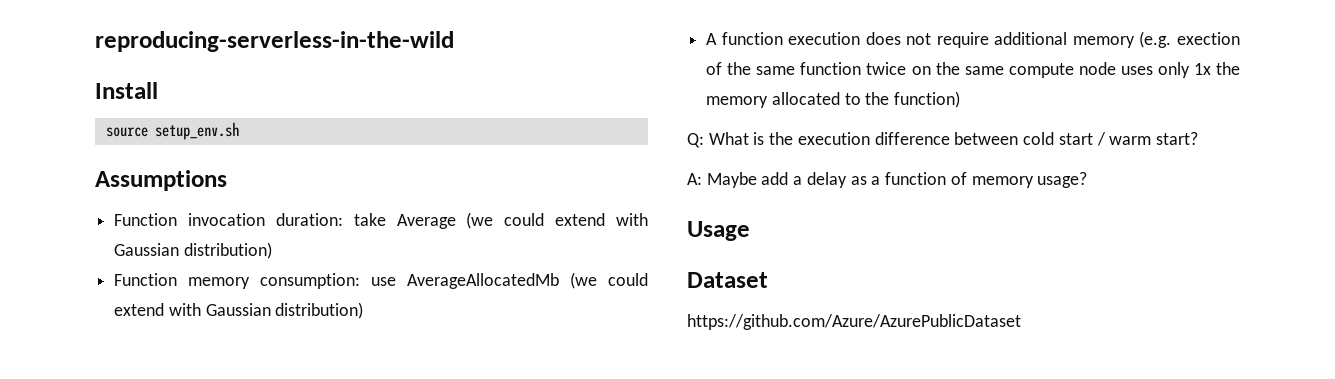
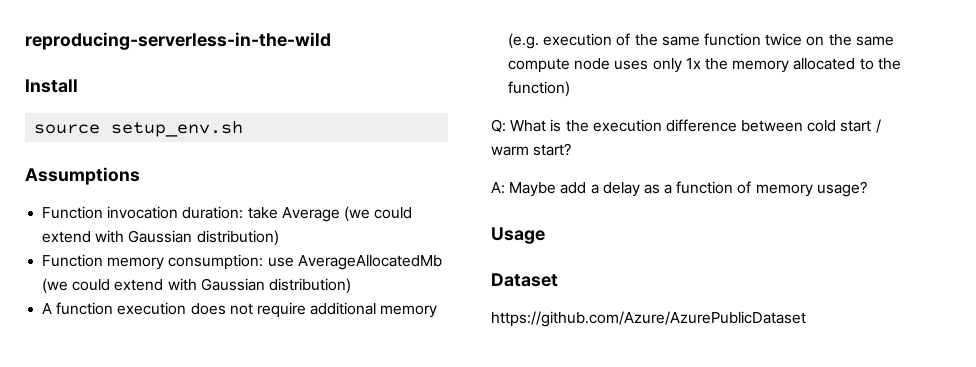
- A function execution does not require additional memory (e.g. exection of the same function twice on the same compute node uses only 1x the memory allocated to the function)
+ A function execution does not require additional memory (e.g. execution of the same function twice on the same compute node uses only 1x the memory allocated to the function)

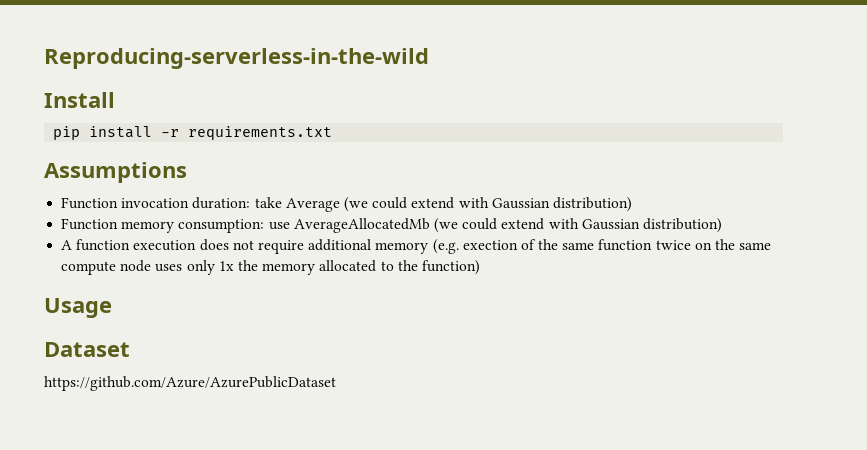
- reproducing-serverless-in-the-wild
+ Reproducing-serverless-in-the-wild
- source setup_env.sh
+ pip install -r requirements.txt
- A function execution does not require additional memory (e.g. execution of the same function twice on the same compute node uses only 1x the memory allocated to the function)
+ A function execution does not require additional memory (e.g. exection of the same function twice on the same compute node uses only 1x the memory allocated to the function)
- Q: What is the execution difference between cold start / warm start?
- A: Maybe add a delay as a function of memory usage?

